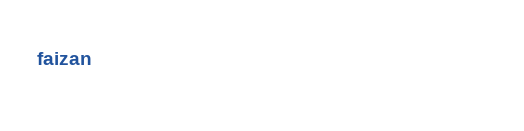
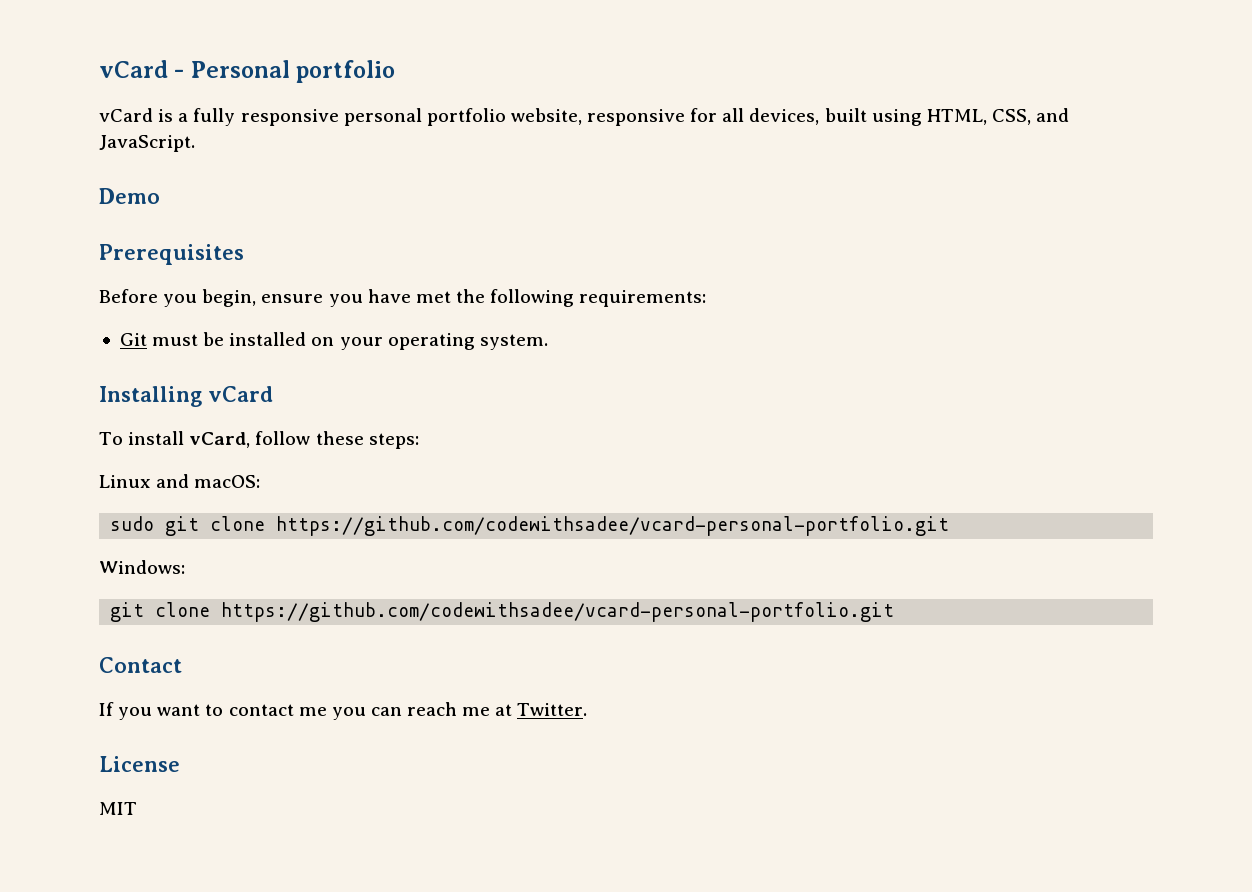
- faizan
+ vCard - Personal portfolio
+ vCard is a fully responsive personal portfolio website, responsive for all devices, built using HTML, CSS, and JavaScript.
+ Demo
+ Prerequisites
+ Before you begin, ensure you have met the following requirements:
+ Git must be installed on your operating system.
+ Installing vCard
+ To install vCard, follow these steps:
+ Linux and macOS:
+ sudo git clone https://github.com/codewithsadee/vcard-personal-portfolio.git
+ Windows:
+ git clone https://github.com/codewithsadee/vcard-personal-portfolio.git
+ Contact
+ If you want to contact me you can reach me at Twitter.
+ License
+ MIT

